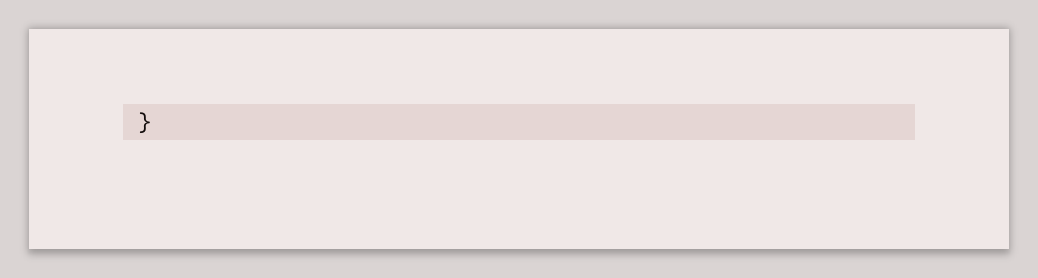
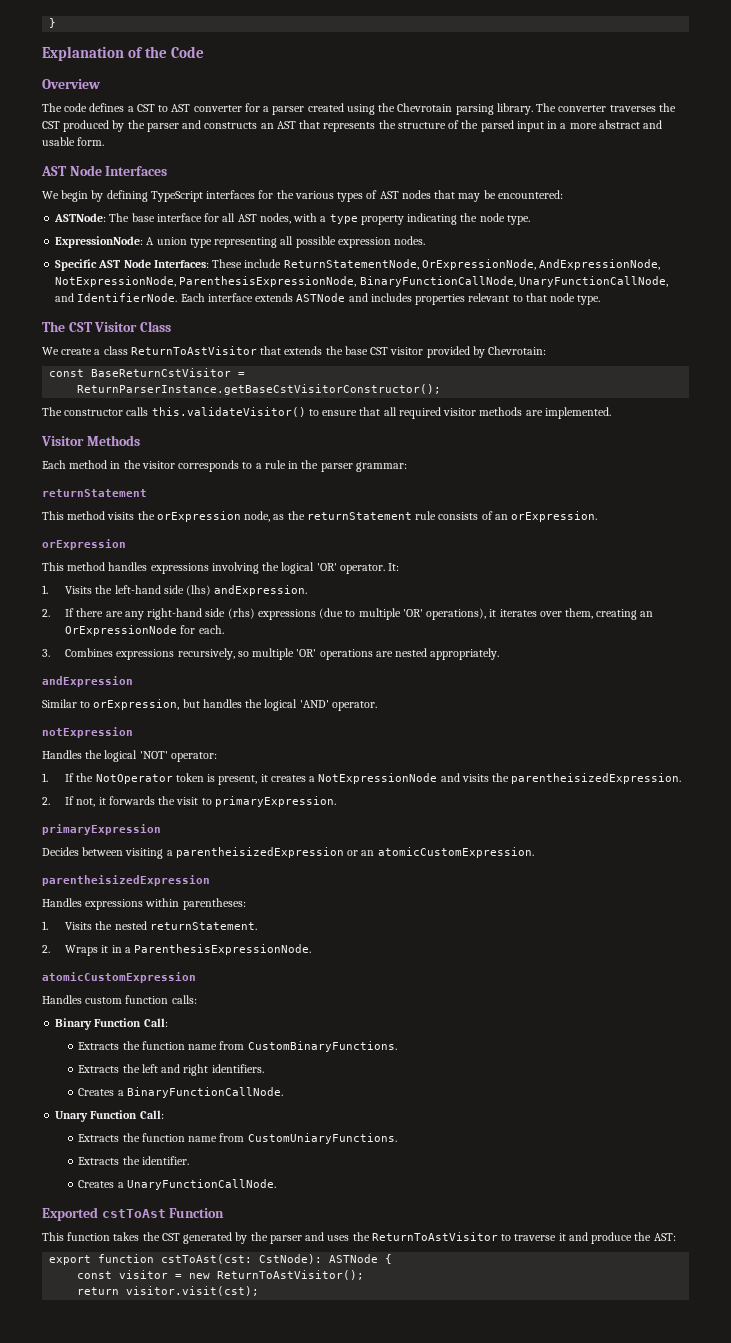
+ Explanation of the Code
+ Overview
+ The code defines a CST to AST converter for a parser created using the Chevrotain parsing library. The converter traverses the CST produced by the parser and constructs an AST that represents the structure of the parsed input in a more abstract and usable form.
+ AST Node Interfaces
+ We begin by defining TypeScript interfaces for the various types of AST nodes that may be encountered:
+ ASTNode: The base interface for all AST nodes, with a type property indicating the node type.
+ ExpressionNode: A union type representing all possible expression nodes.
+ Specific AST Node Interfaces: These include ReturnStatementNode, OrExpressionNode, AndExpressionNode, NotExpressionNode, ParenthesisExpressionNode, BinaryFunctionCallNode, UnaryFunctionCallNode, and IdentifierNode. Each interface extends ASTNode and includes properties relevant to that node type.
+ The CST Visitor Class
+ We create a class ReturnToAstVisitor that extends the base CST visitor provided by Chevrotain:
+ const BaseReturnCstVisitor =
+ ReturnParserInstance.getBaseCstVisitorConstructor();
+ The constructor calls this.validateVisitor() to ensure that all required visitor methods are implemented.
+ Visitor Methods
+ Each method in the visitor corresponds to a rule in the parser grammar:
+ returnStatement
+ This method visits the orExpression node, as the returnStatement rule consists of an orExpression.
+ orExpression
+ This method handles expressions involving the logical 'OR' operator. It:
+ 1. Visits the left-hand side (lhs) andExpression.
+ 2. If there are any right-hand side (rhs) expressions (due to multiple 'OR' operations), it iterates over them, creating an OrExpressionNode for each.
+ 3. Combines expressions recursively, so multiple 'OR' operations are nested appropriately.
+ andExpression
+ Similar to orExpression, but handles the logical 'AND' operator.
+ notExpression
+ Handles the logical 'NOT' operator:
+ 1. If the NotOperator token is present, it creates a NotExpressionNode and visits the parentheisizedExpression.
+ 2. If not, it forwards the visit to primaryExpression.
+ primaryExpression
+ Decides between visiting a parentheisizedExpression or an atomicCustomExpression.
+ parentheisizedExpression
+ Handles expressions within parentheses:
+ 1. Visits the nested returnStatement.
+ 2. Wraps it in a ParenthesisExpressionNode.
+ atomicCustomExpression
+ Handles custom function calls:
+ Binary Function Call:
+ Extracts the function name from CustomBinaryFunctions.
+ Extracts the left and right identifiers.
+ Creates a BinaryFunctionCallNode.
+ Unary Function Call:
+ Extracts the function name from CustomUniaryFunctions.
+ Extracts the identifier.
+ Creates a UnaryFunctionCallNode.
+ Exported cstToAst Function
+ This function takes the CST generated by the parser and uses the ReturnToAstVisitor to traverse it and produce the AST:
+ export function cstToAst(cst: CstNode): ASTNode {
+ const visitor = new ReturnToAstVisitor();
+ return visitor.visit(cst);

